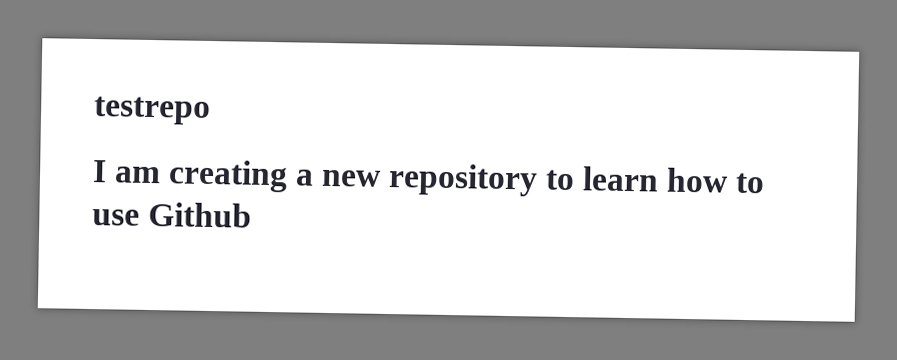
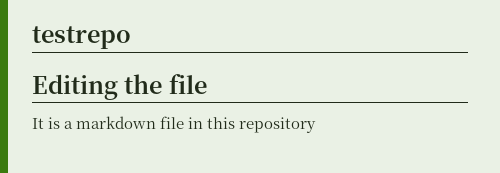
- I am creating a new repository to learn how to use Github
+ Editing the file
+ It is a markdown file in this repository

